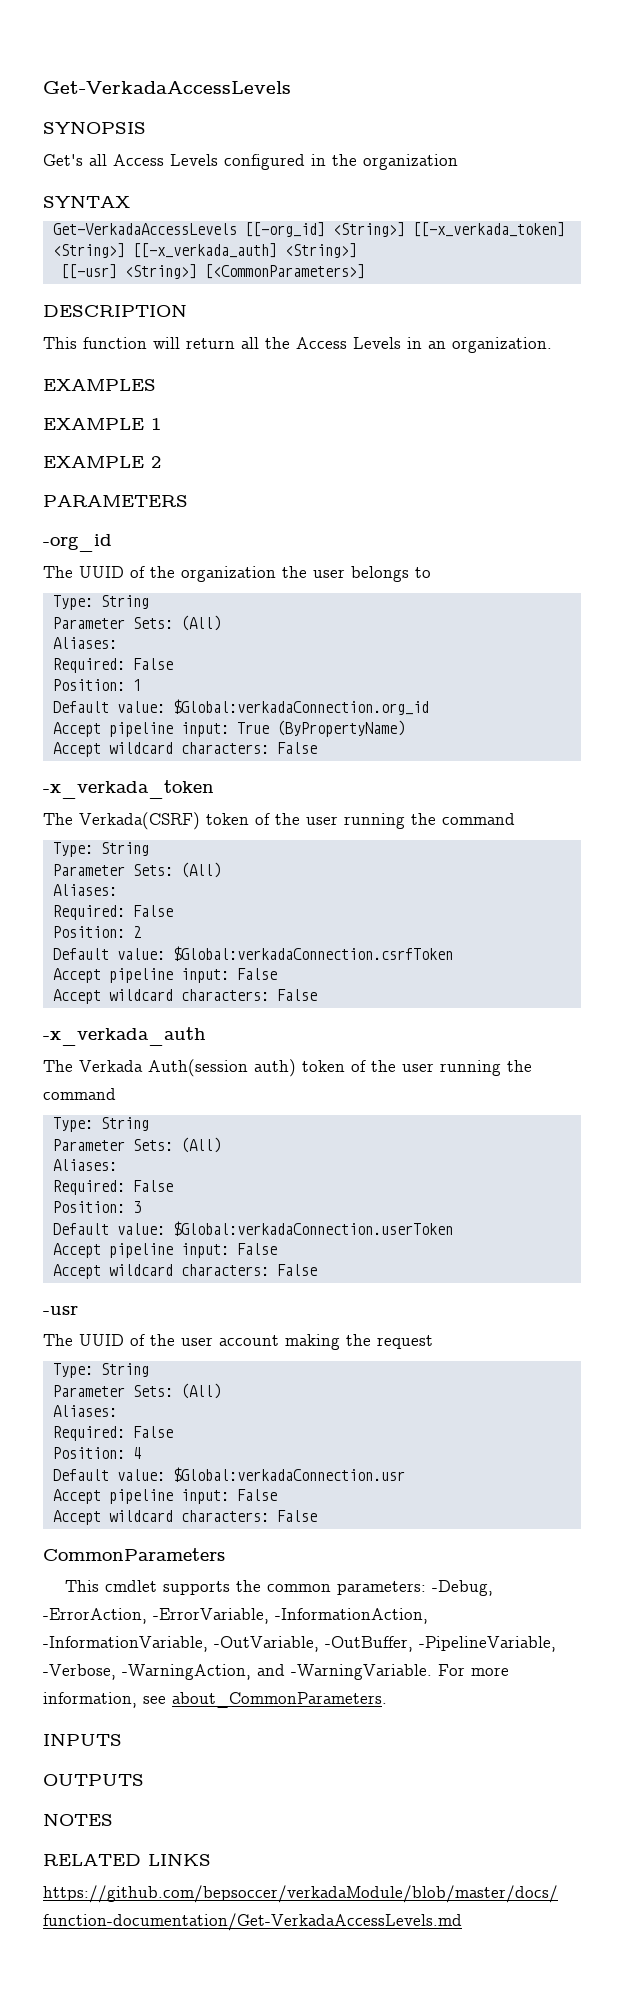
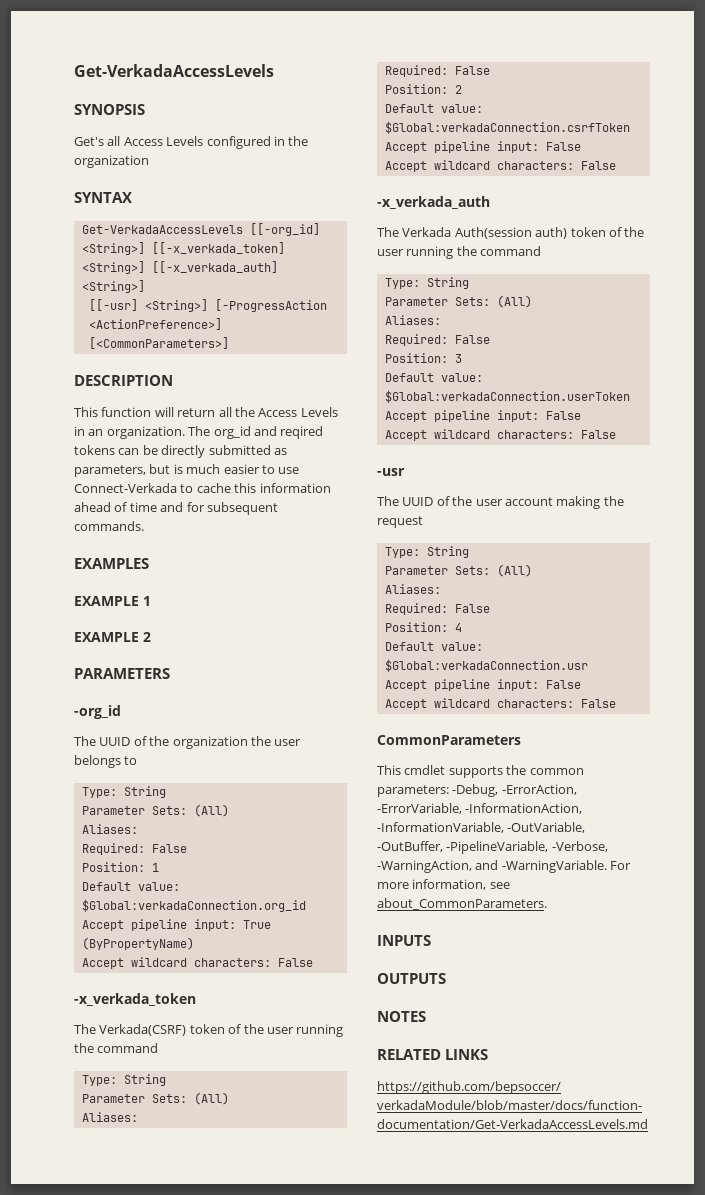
- [[-usr] <String>] [<CommonParameters>]
+ [[-usr] <String>] [-ProgressAction <ActionPreference>] [<CommonParameters>]
+ The org_id and reqired tokens can be directly submitted as parameters, but is much easier to use Connect-Verkada to cache this information ahead of time and for subsequent commands.

